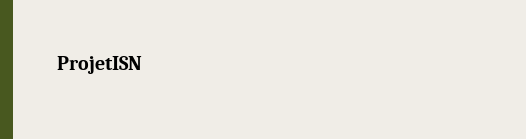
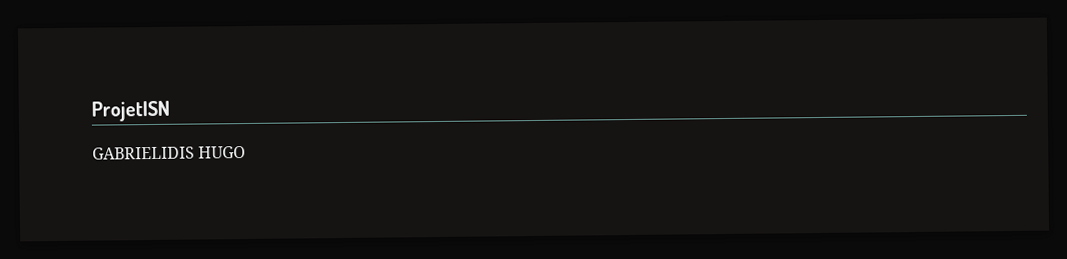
+ GABRIELIDIS HUGO

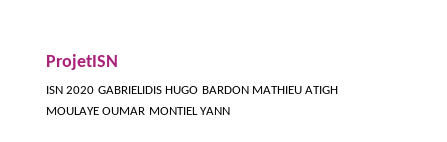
- GABRIELIDIS HUGO
+ ISN 2020 GABRIELIDIS HUGO BARDON MATHIEU ATIGH MOULAYE OUMAR MONTIEL YANN

